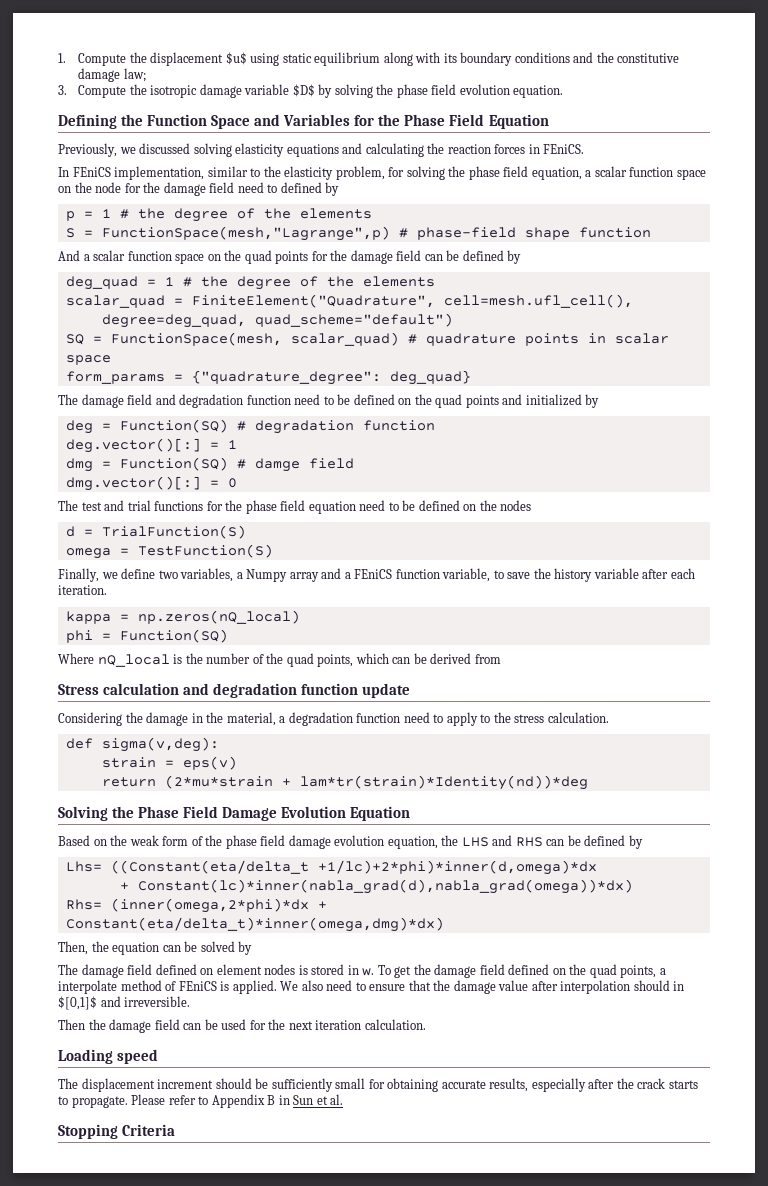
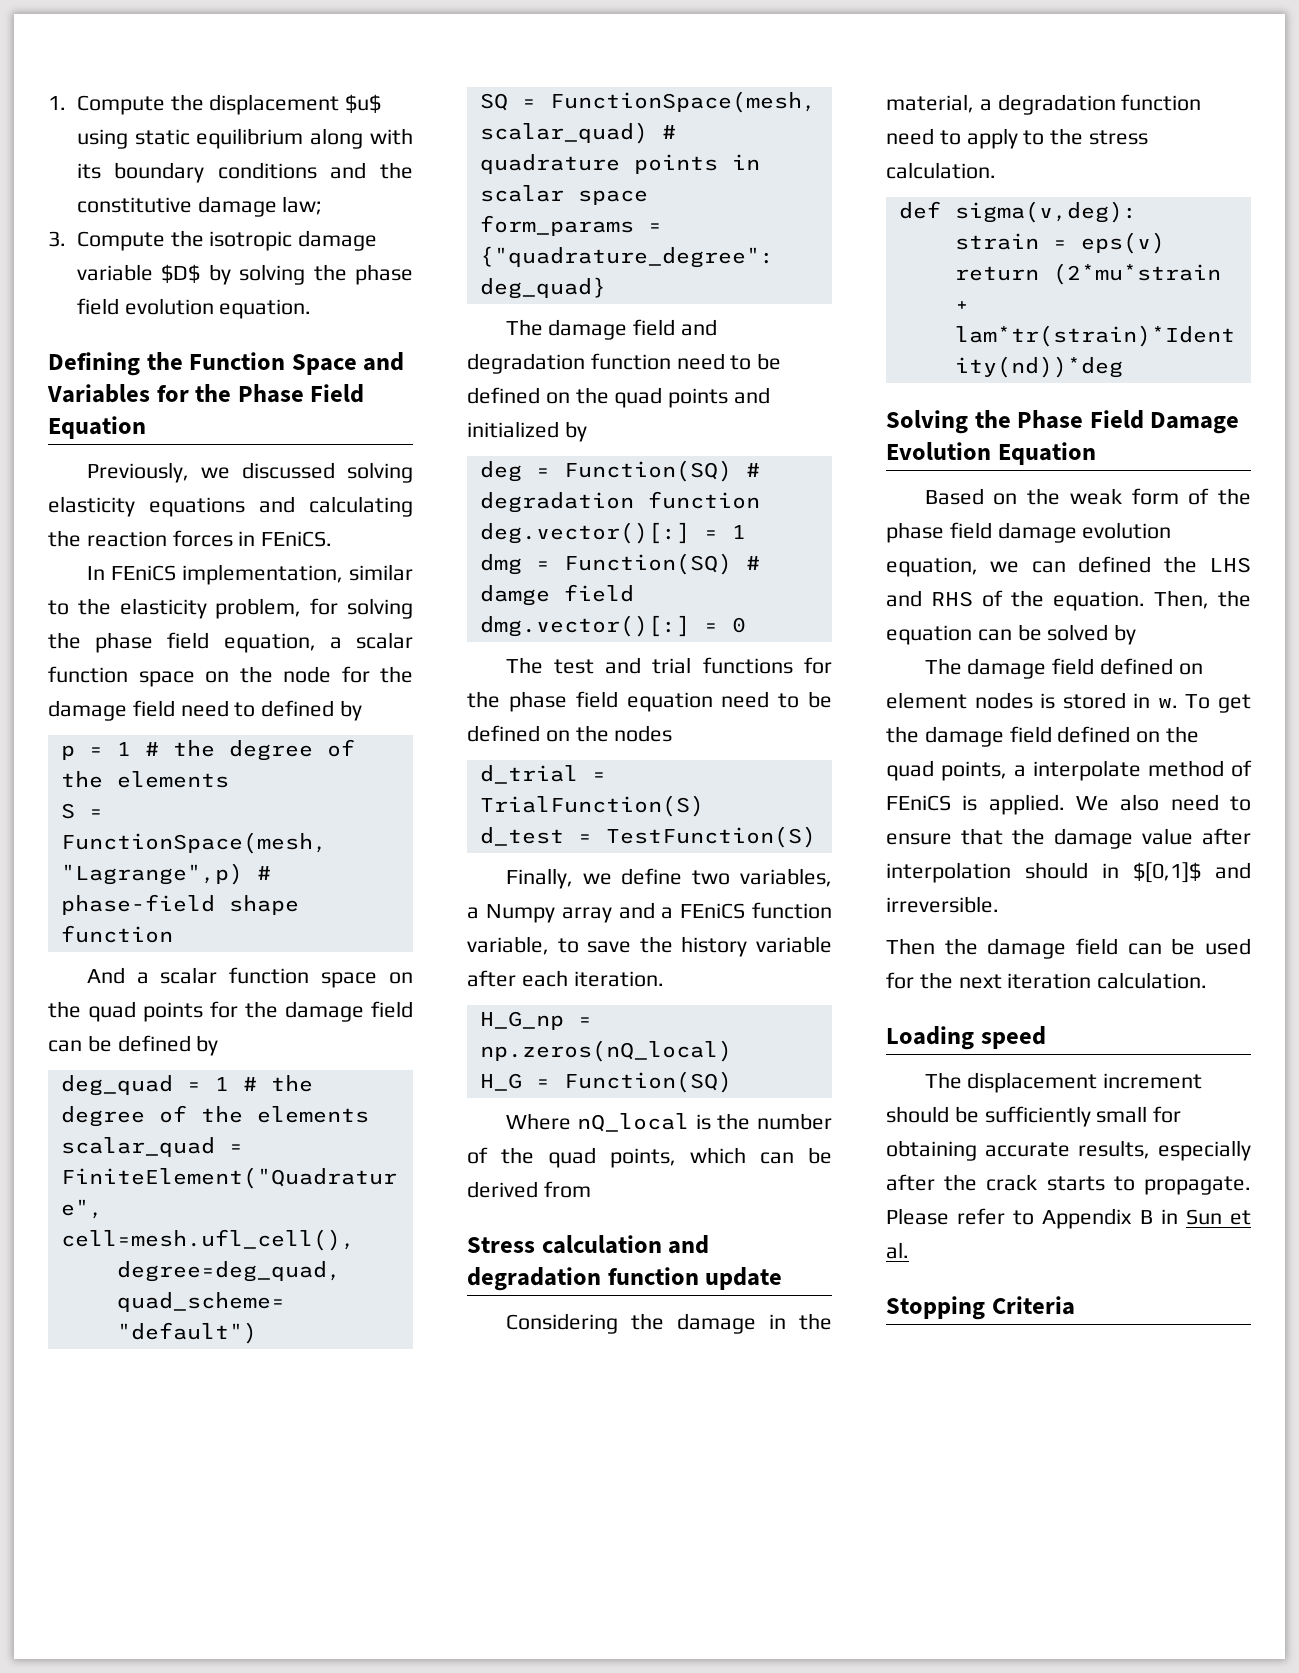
- d = TrialFunction(S)
+ d_trial = TrialFunction(S)
- omega = TestFunction(S)
+ d_test = TestFunction(S)
- kappa = np.zeros(nQ_local)
+ H_G_np = np.zeros(nQ_local)
- phi = Function(SQ)
+ H_G = Function(SQ)
- Based on the weak form of the phase field damage evolution equation, the LHS and RHS can be defined by
- Lhs= ((Constant(eta/delta_t +1/lc)+2*phi)*inner(d,omega)*dx
- + Constant(lc)*inner(nabla_grad(d),nabla_grad(omega))*dx)
- Rhs= (inner(omega,2*phi)*dx + Constant(eta/delta_t)*inner(omega,dmg)*dx)
- Then, the equation can be solved by
+ Based on the weak form of the phase field damage evolution equation, we can defined the LHS and RHS of the equation. Then, the equation can be solved by

